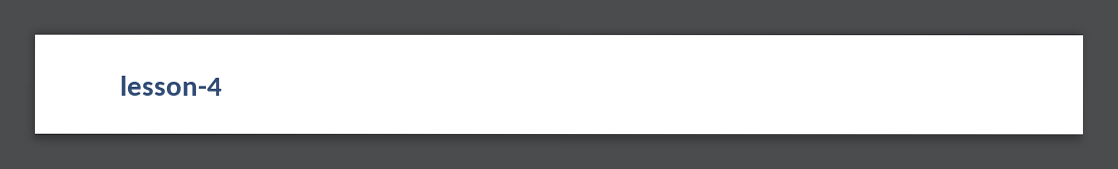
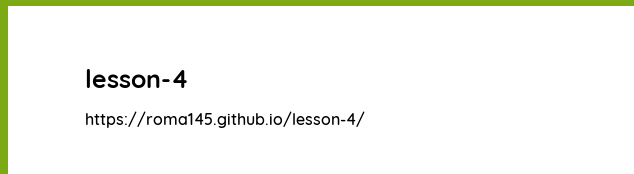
+ https://roma145.github.io/lesson-4/

